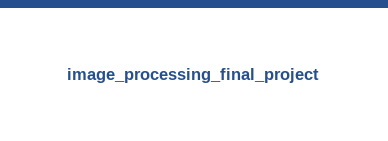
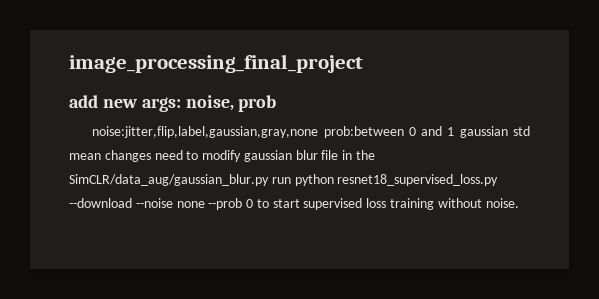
+ add new args: noise, prob
+ noise:jitter,flip,label,gaussian,gray,none prob:between 0 and 1 gaussian std mean changes need to modify gaussian blur file in the SimCLR/data_aug/gaussian_blur.py run python resnet18_supervised_loss.py --download --noise none --prob 0 to start supervised loss training without noise.

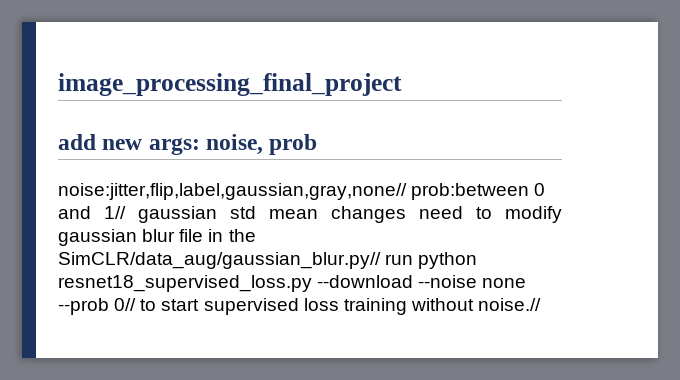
- noise:jitter,flip,label,gaussian,gray,none prob:between 0 and 1 gaussian std mean changes need to modify gaussian blur file in the SimCLR/data_aug/gaussian_blur.py run python resnet18_supervised_loss.py --download --noise none --prob 0 to start supervised loss training without noise.
+ noise:jitter,flip,label,gaussian,gray,none// prob:between 0 and 1// gaussian std mean changes need to modify gaussian blur file in the SimCLR/data_aug/gaussian_blur.py// run python resnet18_supervised_loss.py --download --noise none --prob 0// to start supervised loss training without noise.//

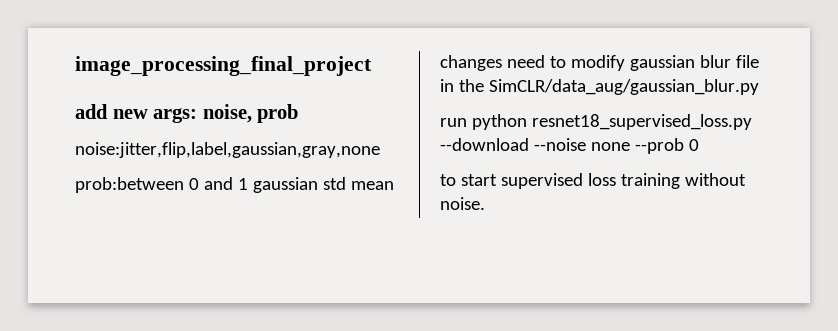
- noise:jitter,flip,label,gaussian,gray,none// prob:between 0 and 1// gaussian std mean changes need to modify gaussian blur file in the SimCLR/data_aug/gaussian_blur.py// run python resnet18_supervised_loss.py --download --noise none --prob 0// to start supervised loss training without noise.//
+ noise:jitter,flip,label,gaussian,gray,none
+ prob:between 0 and 1 gaussian std mean changes need to modify gaussian blur file in the SimCLR/data_aug/gaussian_blur.py
+ run python resnet18_supervised_loss.py --download --noise none --prob 0
+ to start supervised loss training without noise.

